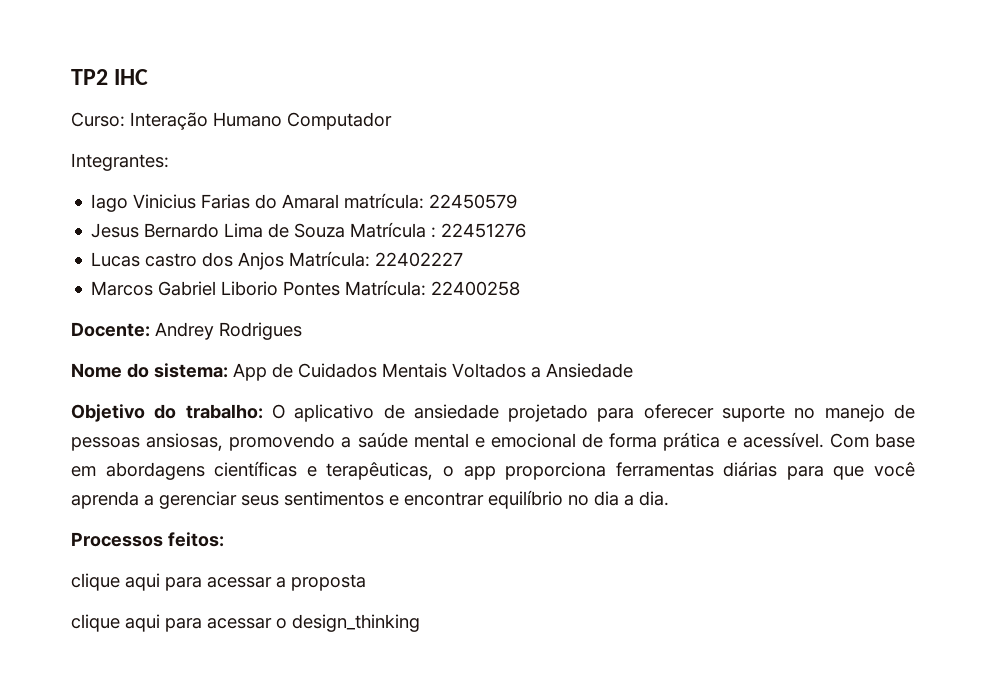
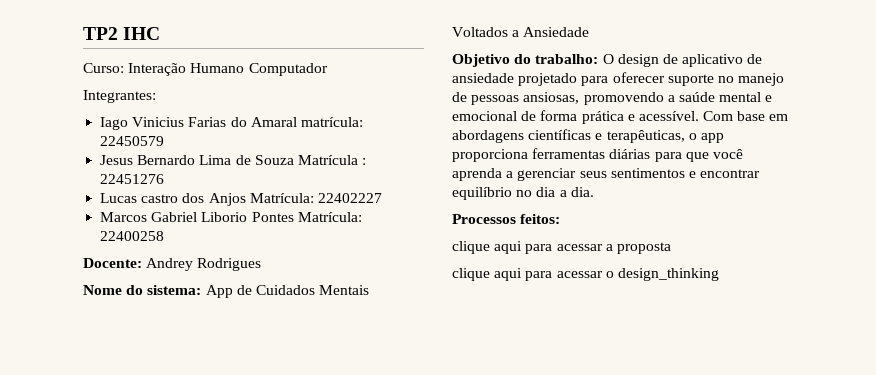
- Objetivo do trabalho: O aplicativo de ansiedade projetado para oferecer suporte no manejo de pessoas ansiosas, promovendo a saúde mental e emocional de forma prática e acessível.
+ Objetivo do trabalho: O design de aplicativo de ansiedade projetado para oferecer suporte no manejo de pessoas ansiosas, promovendo a saúde mental e emocional de forma prática e acessível.

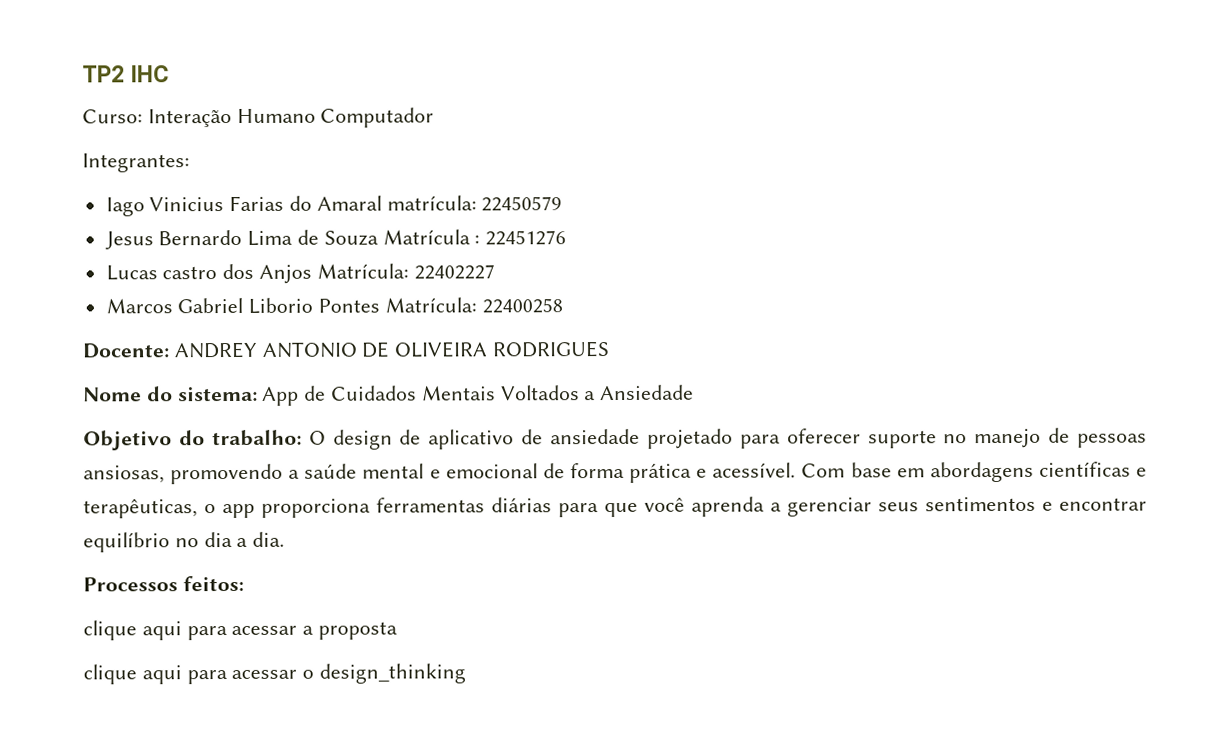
- Docente: Andrey Rodrigues
+ Docente: ANDREY ANTONIO DE OLIVEIRA RODRIGUES

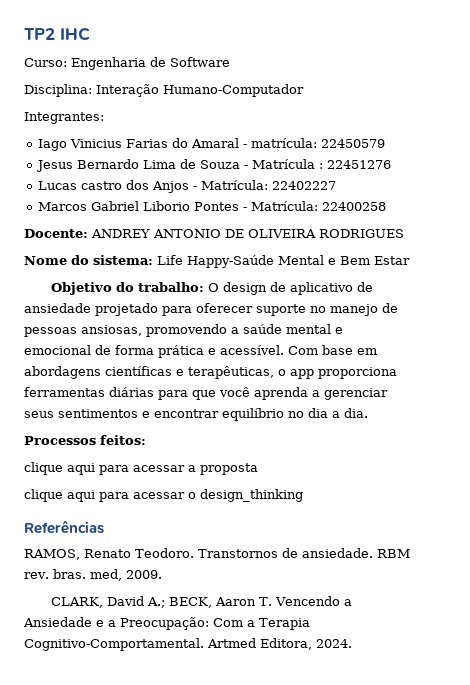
- Curso: Interação Humano Computador
+ Curso: Engenharia de Software
+ Disciplina: Interação Humano-Computador
- Iago Vinicius Farias do Amaral matrícula: 22450579
+ Iago Vinicius Farias do Amaral - matrícula: 22450579
- Jesus Bernardo Lima de Souza Matrícula : 22451276
+ Jesus Bernardo Lima de Souza - Matrícula : 22451276
- Lucas castro dos Anjos Matrícula: 22402227
+ Lucas castro dos Anjos - Matrícula: 22402227
- Marcos Gabriel Liborio Pontes Matrícula: 22400258
+ Marcos Gabriel Liborio Pontes - Matrícula: 22400258
- Nome do sistema: App de Cuidados Mentais Voltados a Ansiedade
+ Nome do sistema: Life Happy-Saúde Mental e Bem Estar
+ Referências
+ RAMOS, Renato Teodoro. Transtornos de ansiedade. RBM rev. bras. med, 2009.
+ CLARK, David A.; BECK, Aaron T. Vencendo a Ansiedade e a Preocupação: Com a Terapia Cognitivo-Comportamental. Artmed Editora, 2024.

